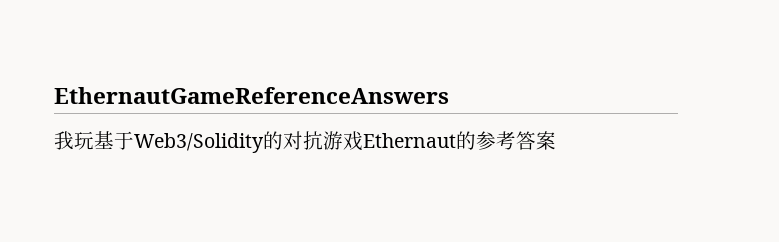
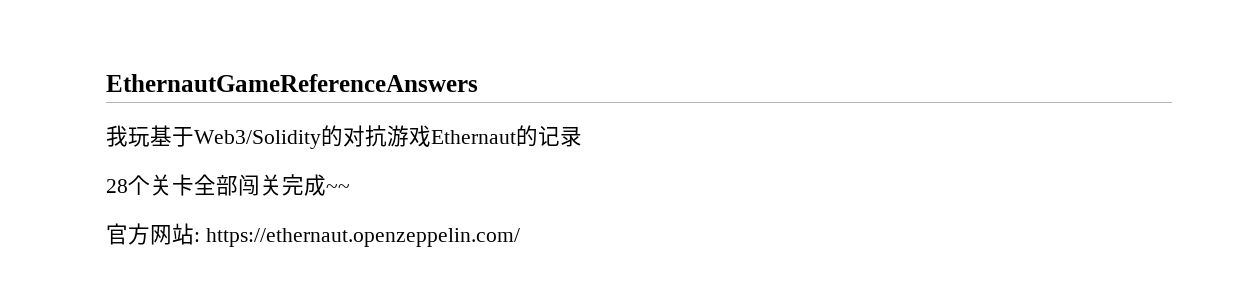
- 我玩基于Web3/Solidity的对抗游戏Ethernaut的参考答案
+ 我玩基于Web3/Solidity的对抗游戏Ethernaut的记录
+ 28个关卡全部闯关完成~~
+ 官方网站: https://ethernaut.openzeppelin.com/

